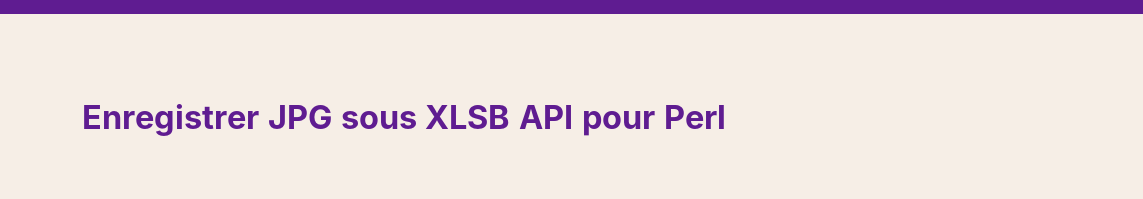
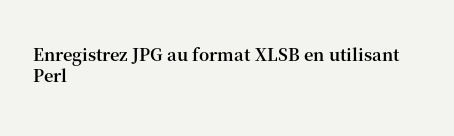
- Enregistrer JPG sous XLSB API pour Perl
+ Enregistrez JPG au format XLSB en utilisant Perl

